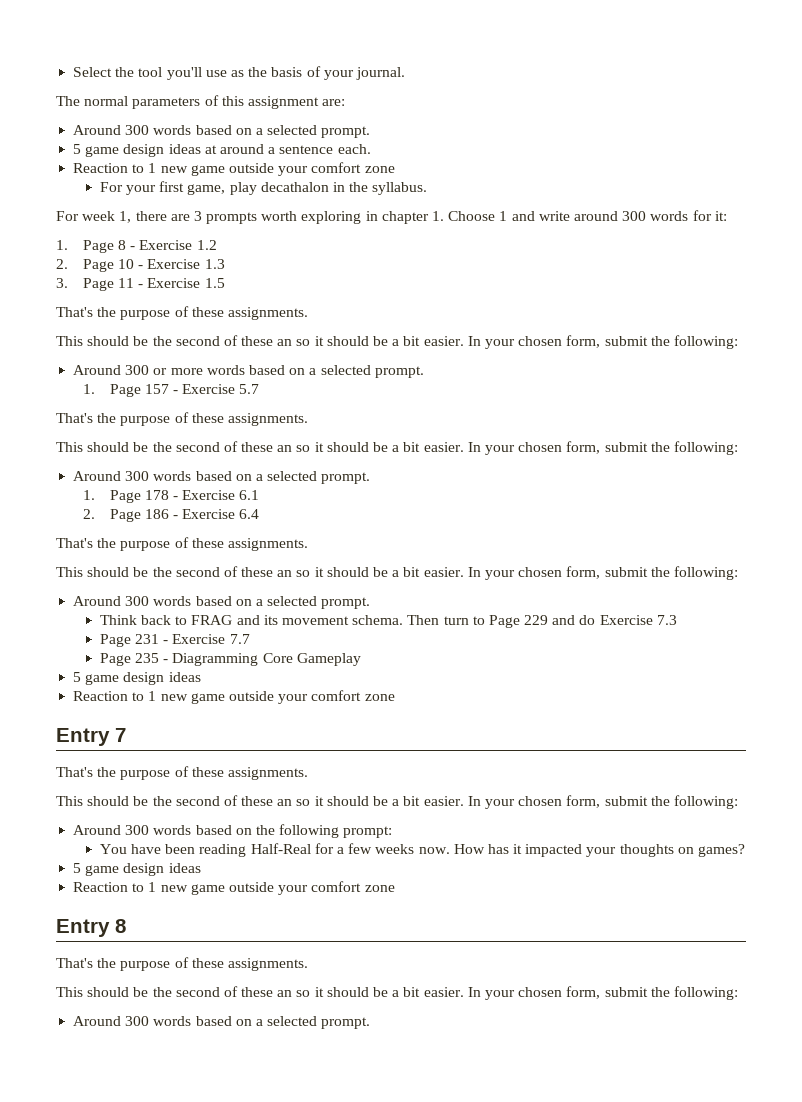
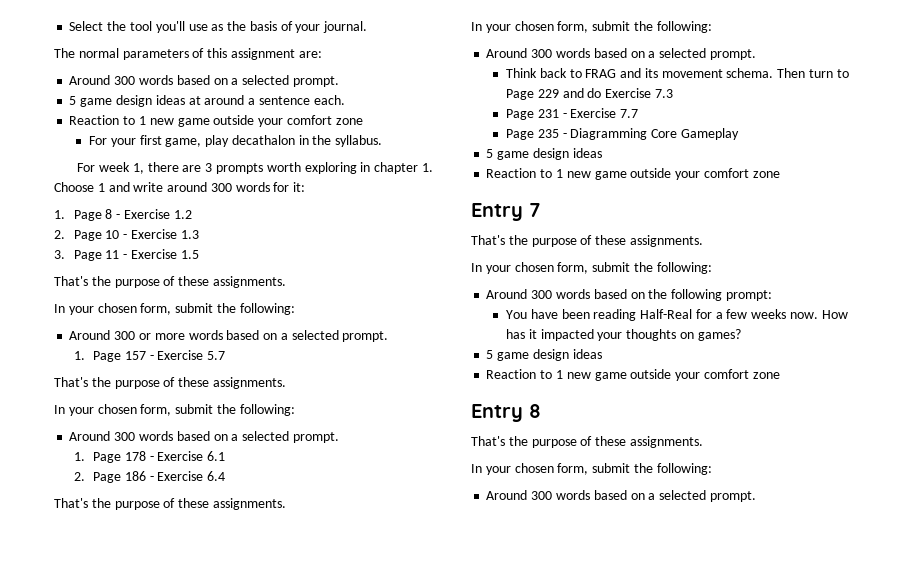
  3. Page 11 - Exercise 1.5
  That's the purpose of these assignments.
- This should be the second of these an so it should be a bit easier. In your chosen form, submit the following:
+ In your chosen form, submit the following:
  1. Page 157 - Exercise 5.7
  That's the purpose of these assignments.
- This should be the second of these an so it should be a bit easier. In your chosen form, submit the following:
+ In your chosen form, submit the following:
  2. Page 186 - Exercise 6.4
  That's the purpose of these assignments.
- This should be the second of these an so it should be a bit easier. In your chosen form, submit the following:
+ In your chosen form, submit the following:
  Entry 7
  That's the purpose of these assignments.
- This should be the second of these an so it should be a bit easier. In your chosen form, submit the following:
+ In your chosen form, submit the following:
  Entry 8
  That's the purpose of these assignments.
- This should be the second of these an so it should be a bit easier. In your chosen form, submit the following:
+ In your chosen form, submit the following:

